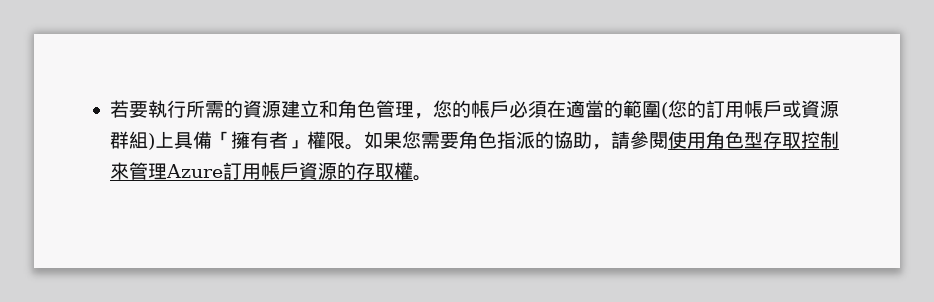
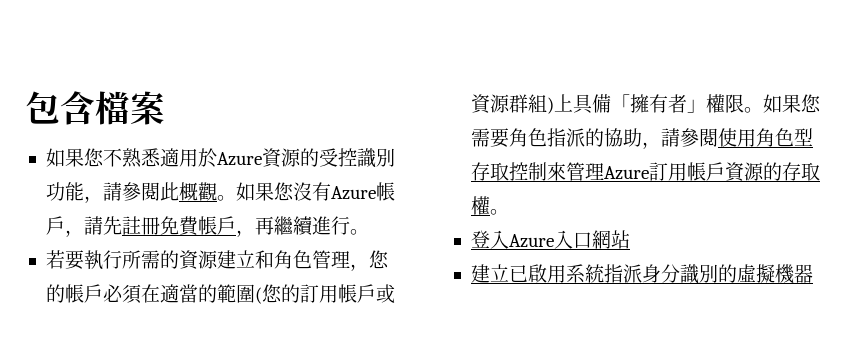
+ 包含檔案
+ 如果您不熟悉適用於Azure資源的受控識別功能，請參閱此概觀。如果您沒有Azure帳戶，請先註冊免費帳戶，再繼續進行。
+ 登入Azure入口網站
+ 建立已啟用系統指派身分識別的虛擬機器

